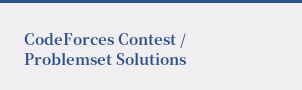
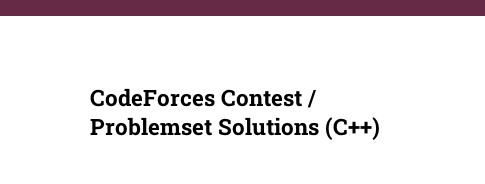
- CodeForces Contest / Problemset Solutions
+ CodeForces Contest / Problemset Solutions (C++)

